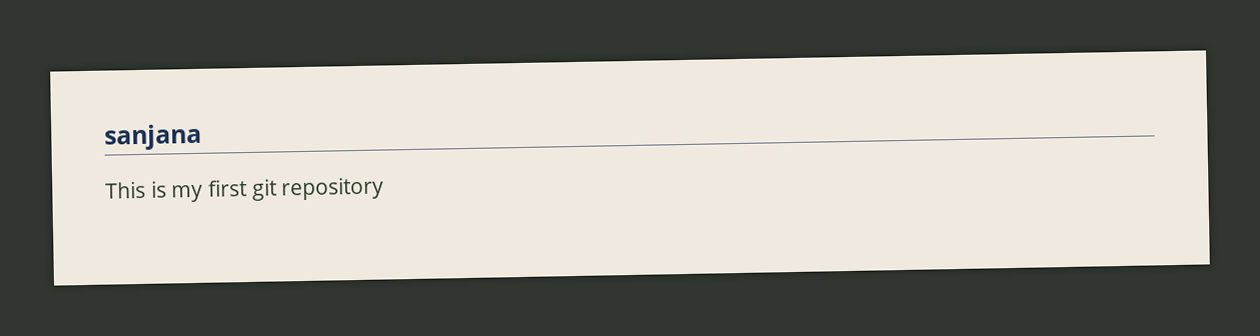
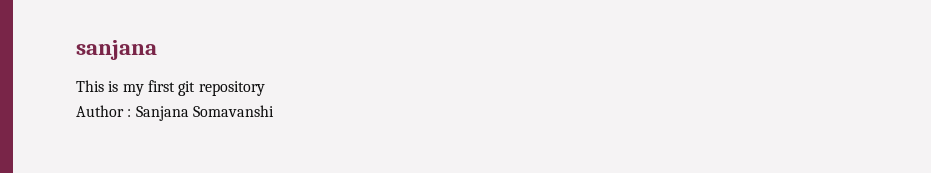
+ Author : Sanjana Somavanshi

